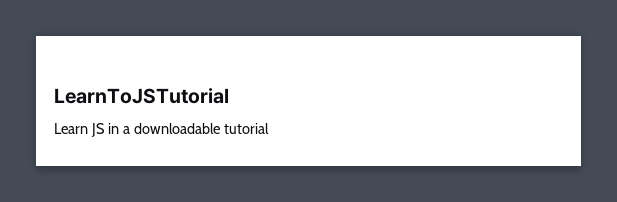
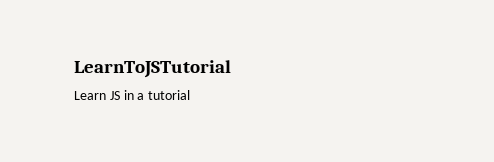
- Learn JS in a downloadable tutorial
+ Learn JS in a tutorial

